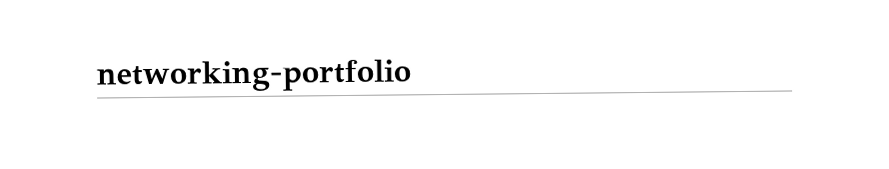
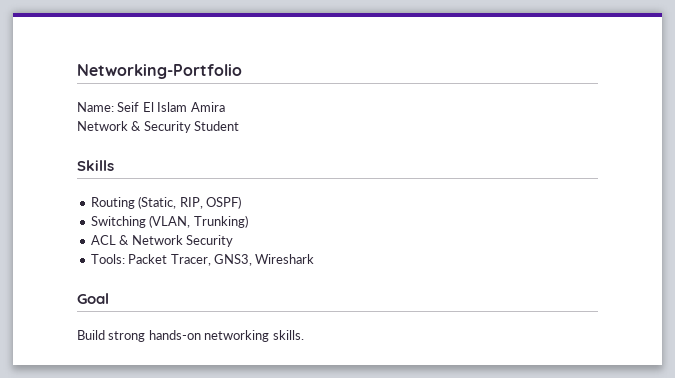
- networking-portfolio
+ Networking-Portfolio
+ Name: Seif El Islam Amira
+ Network & Security Student
+ Skills
+ Routing (Static, RIP, OSPF)
+ Switching (VLAN, Trunking)
+ ACL & Network Security
+ Tools: Packet Tracer, GNS3, Wireshark
+ Goal
+ Build strong hands-on networking skills.

